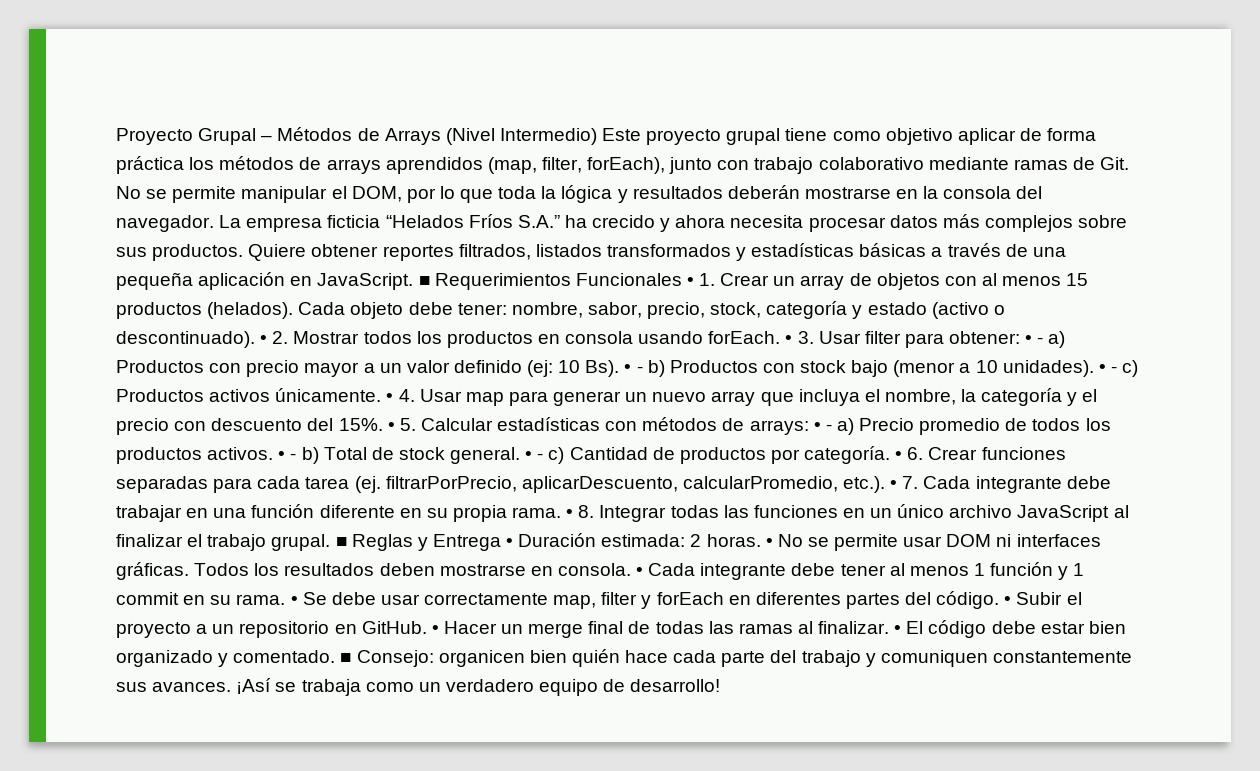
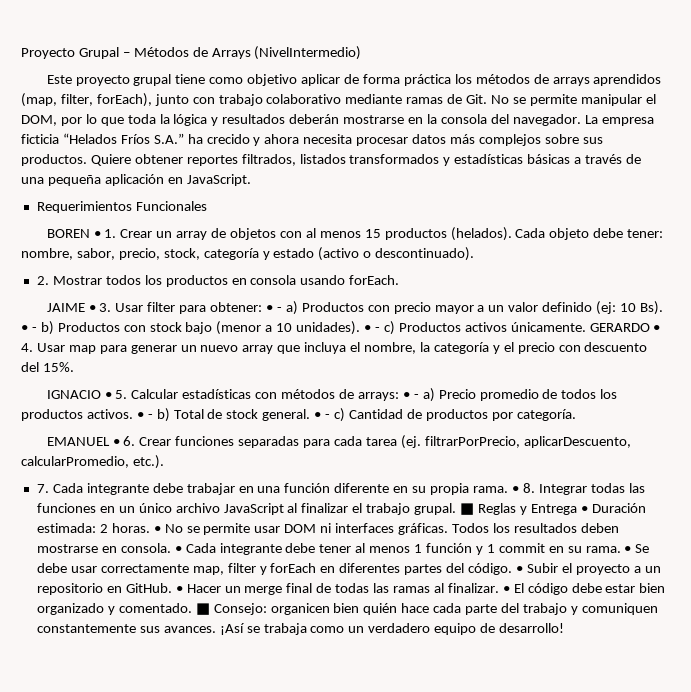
- Proyecto Grupal – Métodos de Arrays (Nivel Intermedio) Este proyecto grupal tiene como objetivo aplicar de forma práctica los métodos de arrays aprendidos (map, filter, forEach), junto con trabajo colaborativo mediante ramas de Git. No se permite manipular el DOM, por lo que toda la lógica y resultados deberán mostrarse en la consola del navegador.
+ Proyecto Grupal – Métodos de Arrays (NivelIntermedio)
+ Este proyecto grupal tiene como objetivo aplicar de forma práctica los métodos de arrays aprendidos (map, filter, forEach), junto con trabajo colaborativo mediante ramas de Git. No se permite manipular el DOM, por lo que toda la lógica y resultados deberán mostrarse en la consola del navegador.
- Quiere obtener reportes filtrados, listados transformados y estadísticas básicas a través de una pequeña aplicación en JavaScript. ■ Requerimientos Funcionales • 1. Crear un array de objetos con al menos 15 productos (helados).
+ Quiere obtener reportes filtrados, listados transformados y estadísticas básicas a través de una pequeña aplicación en JavaScript.
+ Requerimientos Funcionales
+ BOREN • 1. Crear un array de objetos con al menos 15 productos (helados).
- Cada objeto debe tener: nombre, sabor, precio, stock, categoría y estado (activo o descontinuado). • 2. Mostrar todos los productos en consola usando forEach. • 3. Usar filter para obtener: • - a) Productos con precio mayor a un valor definido (ej: 10 Bs). • - b) Productos con stock bajo (menor a 10 unidades).
+ Cada objeto debe tener: nombre, sabor, precio, stock, categoría y estado (activo o descontinuado).
+ 2. Mostrar todos los productos en consola usando forEach.
+ JAIME • 3. Usar filter para obtener: • - a) Productos con precio mayor a un valor definido (ej: 10 Bs). • - b) Productos con stock bajo (menor a 10 unidades).
- • 4. Usar map para generar un nuevo array que incluya el nombre, la categoría y el precio con descuento del 15%. • 5. Calcular estadísticas con métodos de arrays: • - a) Precio promedio de todos los productos activos.
+ GERARDO • 4. Usar map para generar un nuevo array que incluya el nombre, la categoría y el precio con descuento del 15%.
+ IGNACIO • 5. Calcular estadísticas con métodos de arrays: • - a) Precio promedio de todos los productos activos.
- • - c) Cantidad de productos por categoría. • 6. Crear funciones separadas para cada tarea (ej. filtrarPorPrecio, aplicarDescuento, calcularPromedio, etc.). • 7. Cada integrante debe trabajar en una función diferente en su propia rama.
+ • - c) Cantidad de productos por categoría.
+ EMANUEL • 6. Crear funciones separadas para cada tarea (ej. filtrarPorPrecio, aplicarDescuento, calcularPromedio, etc.).
+ 7. Cada integrante debe trabajar en una función diferente en su propia rama.

